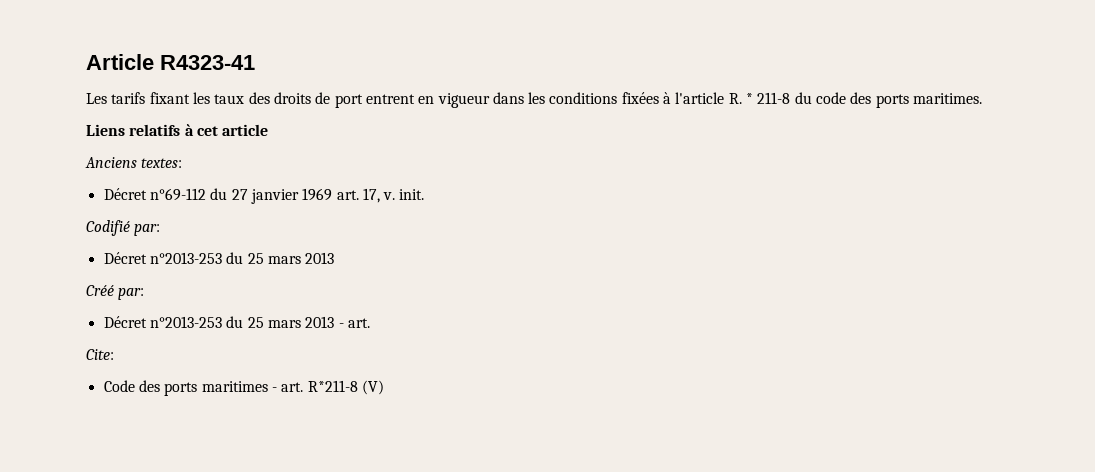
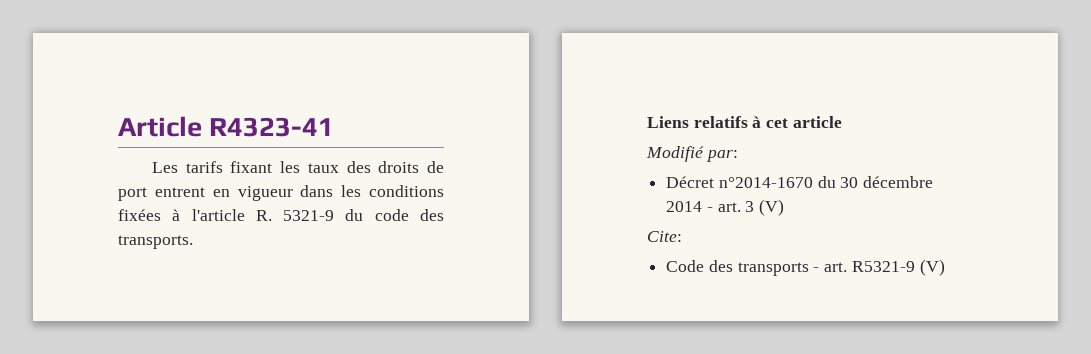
- Les tarifs fixant les taux des droits de port entrent en vigueur dans les conditions fixées à l'article R. * 211-8 du code des ports maritimes.
+ Les tarifs fixant les taux des droits de port entrent en vigueur dans les conditions fixées à l'article R. 5321-9 du code des transports.
- Anciens textes:
- Décret n°69-112 du 27 janvier 1969 art. 17, v. init.
- Codifié par:
- Décret n°2013-253 du 25 mars 2013
- Créé par:
- Décret n°2013-253 du 25 mars 2013 - art.
+ Modifié par:
+ Décret n°2014-1670 du 30 décembre 2014 - art. 3 (V)
- Code des ports maritimes - art. R*211-8 (V)
+ Code des transports - art. R5321-9 (V)

